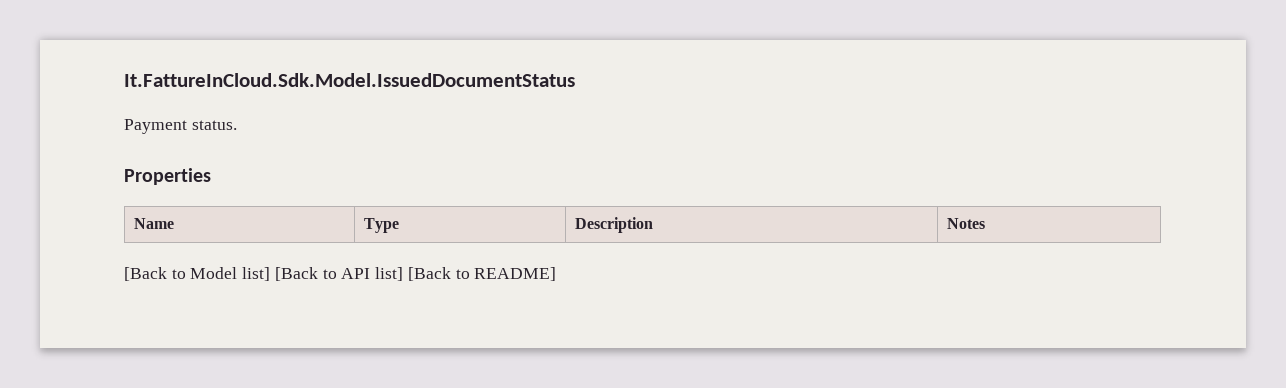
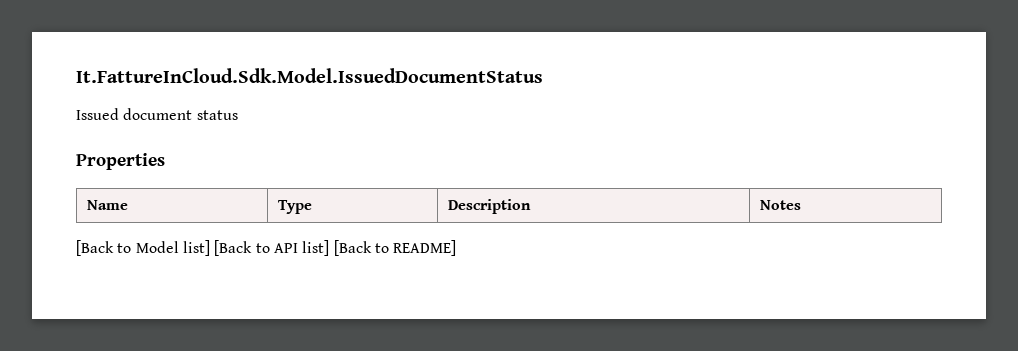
- Payment status.
+ Issued document status

